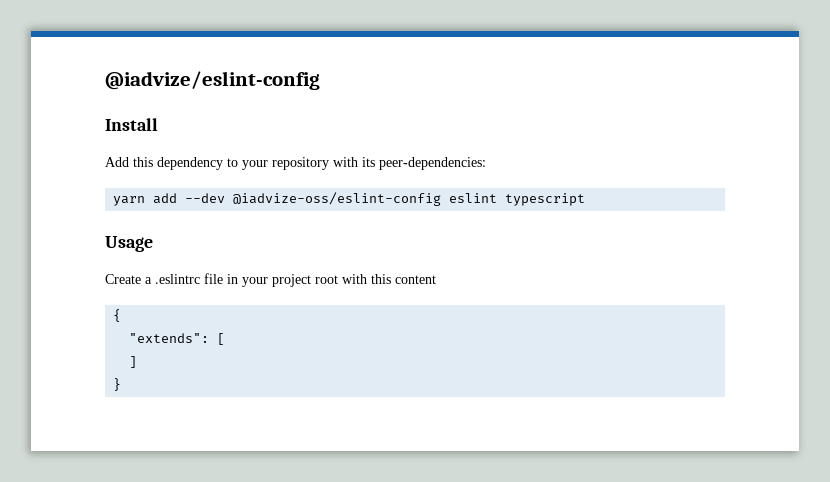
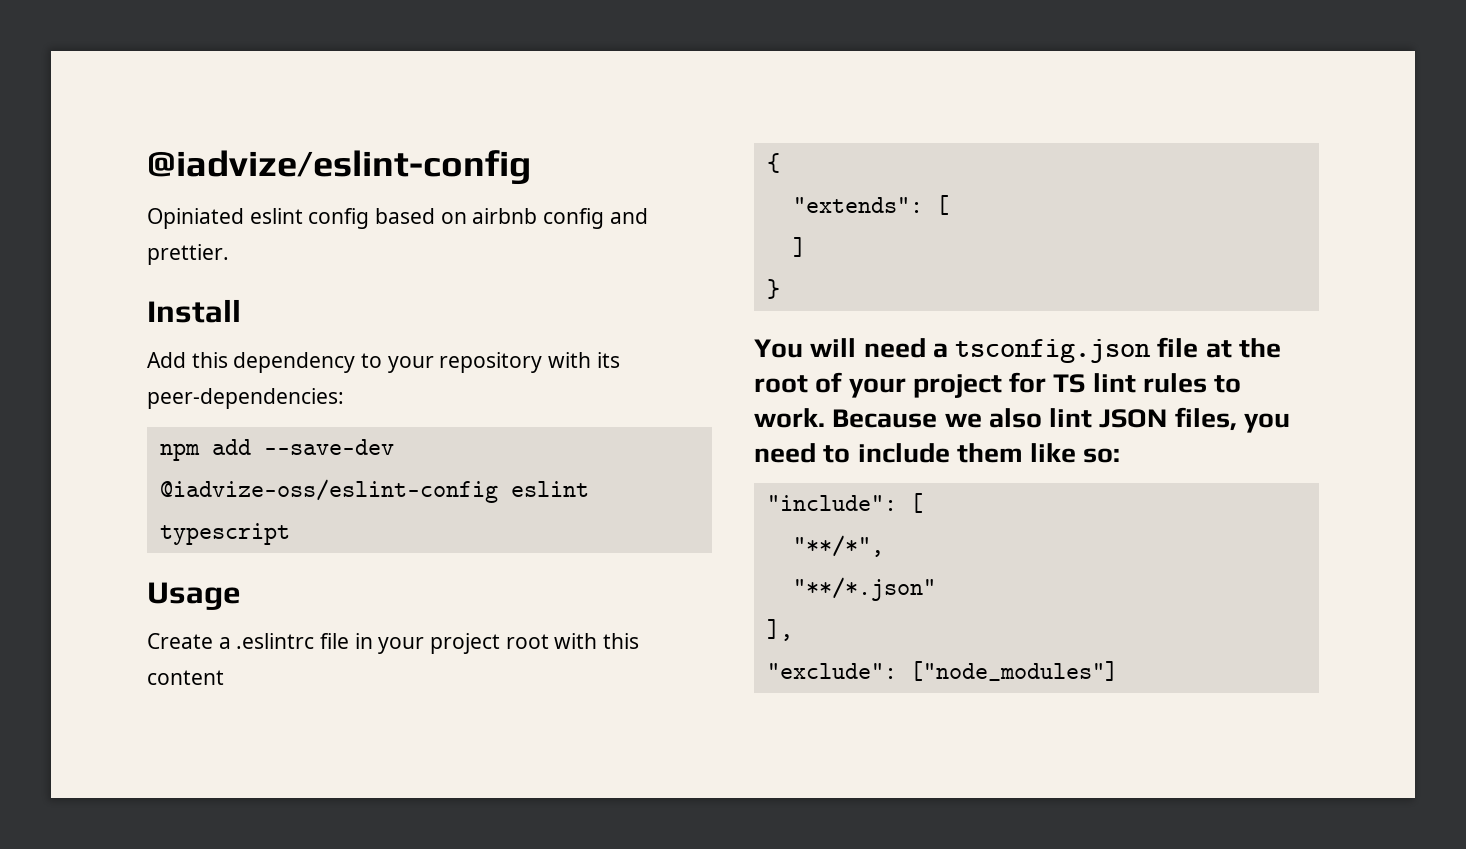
+ Opiniated eslint config based on airbnb config and prettier.
- yarn add --dev @iadvize-oss/eslint-config eslint typescript
+ npm add --save-dev @iadvize-oss/eslint-config eslint typescript
+ You will need a tsconfig.json file at the root of your project for TS lint rules to work. Because we also lint JSON files, you need to include them like so:
+ "include": [
+ "**/*",
+ "**/*.json"
+ ],
+ "exclude": ["node_modules"]

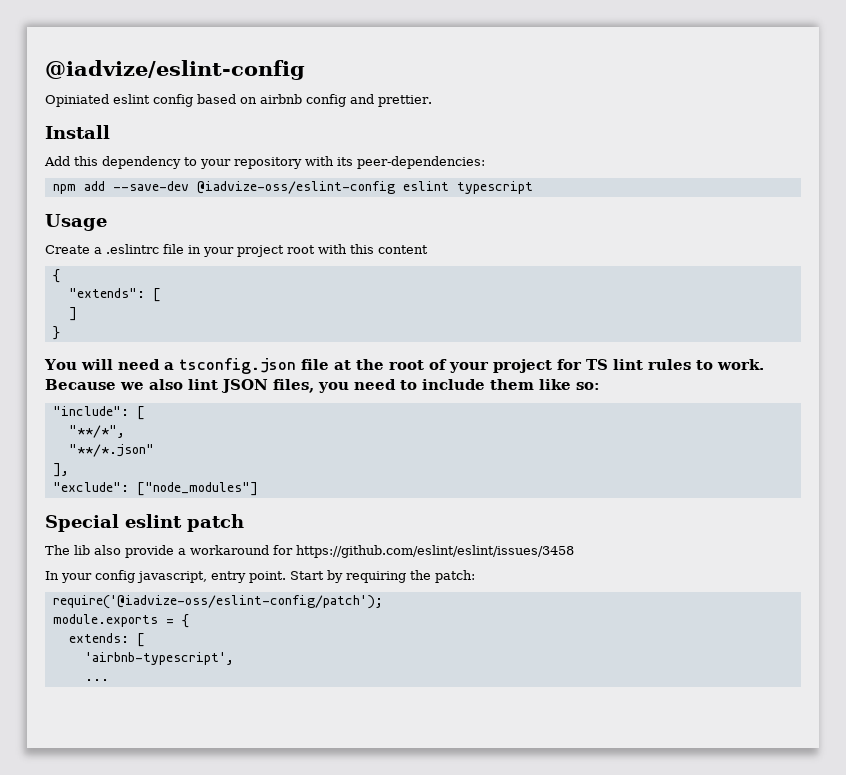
+ Special eslint patch
+ The lib also provide a workaround for https://github.com/eslint/eslint/issues/3458
+ In your config javascript, entry point. Start by requiring the patch:
+ require('@iadvize-oss/eslint-config/patch');
+ module.exports = {
+ extends: [
+ 'airbnb-typescript',
+ ...

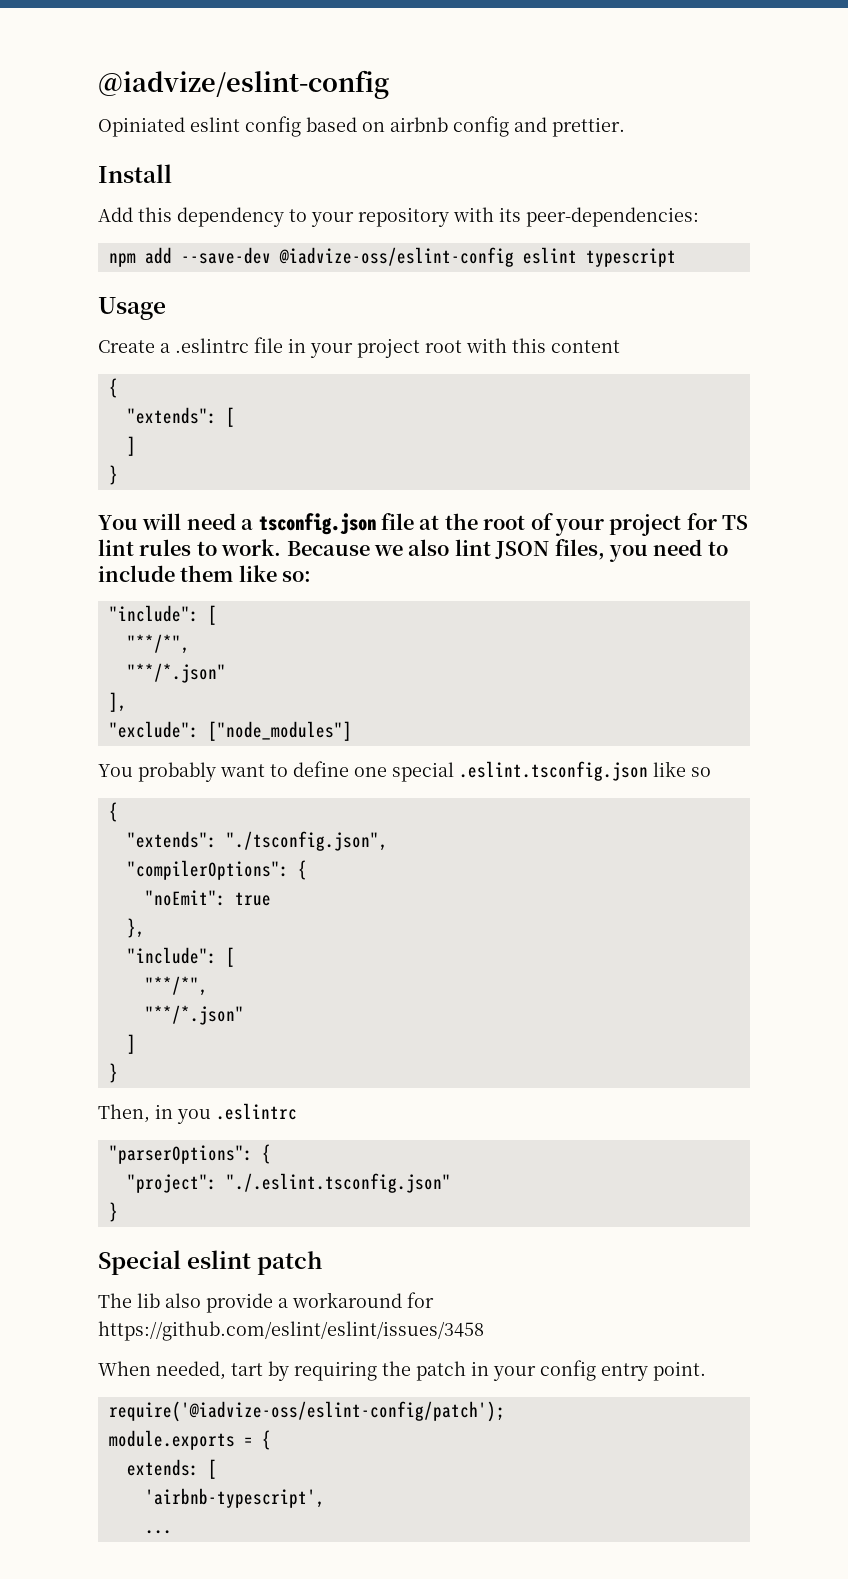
+ You probably want to define one special .eslint.tsconfig.json like so
+ {
+ "extends": "./tsconfig.json",
+ "compilerOptions": {
+ "noEmit": true
+ },
+ "include": [
+ "**/*",
+ "**/*.json"
+ ]
+ }
+ Then, in you .eslintrc
+ "parserOptions": {
+ "project": "./.eslint.tsconfig.json"
+ }
- In your config javascript, entry point. Start by requiring the patch:
+ When needed, tart by requiring the patch in your config entry point.

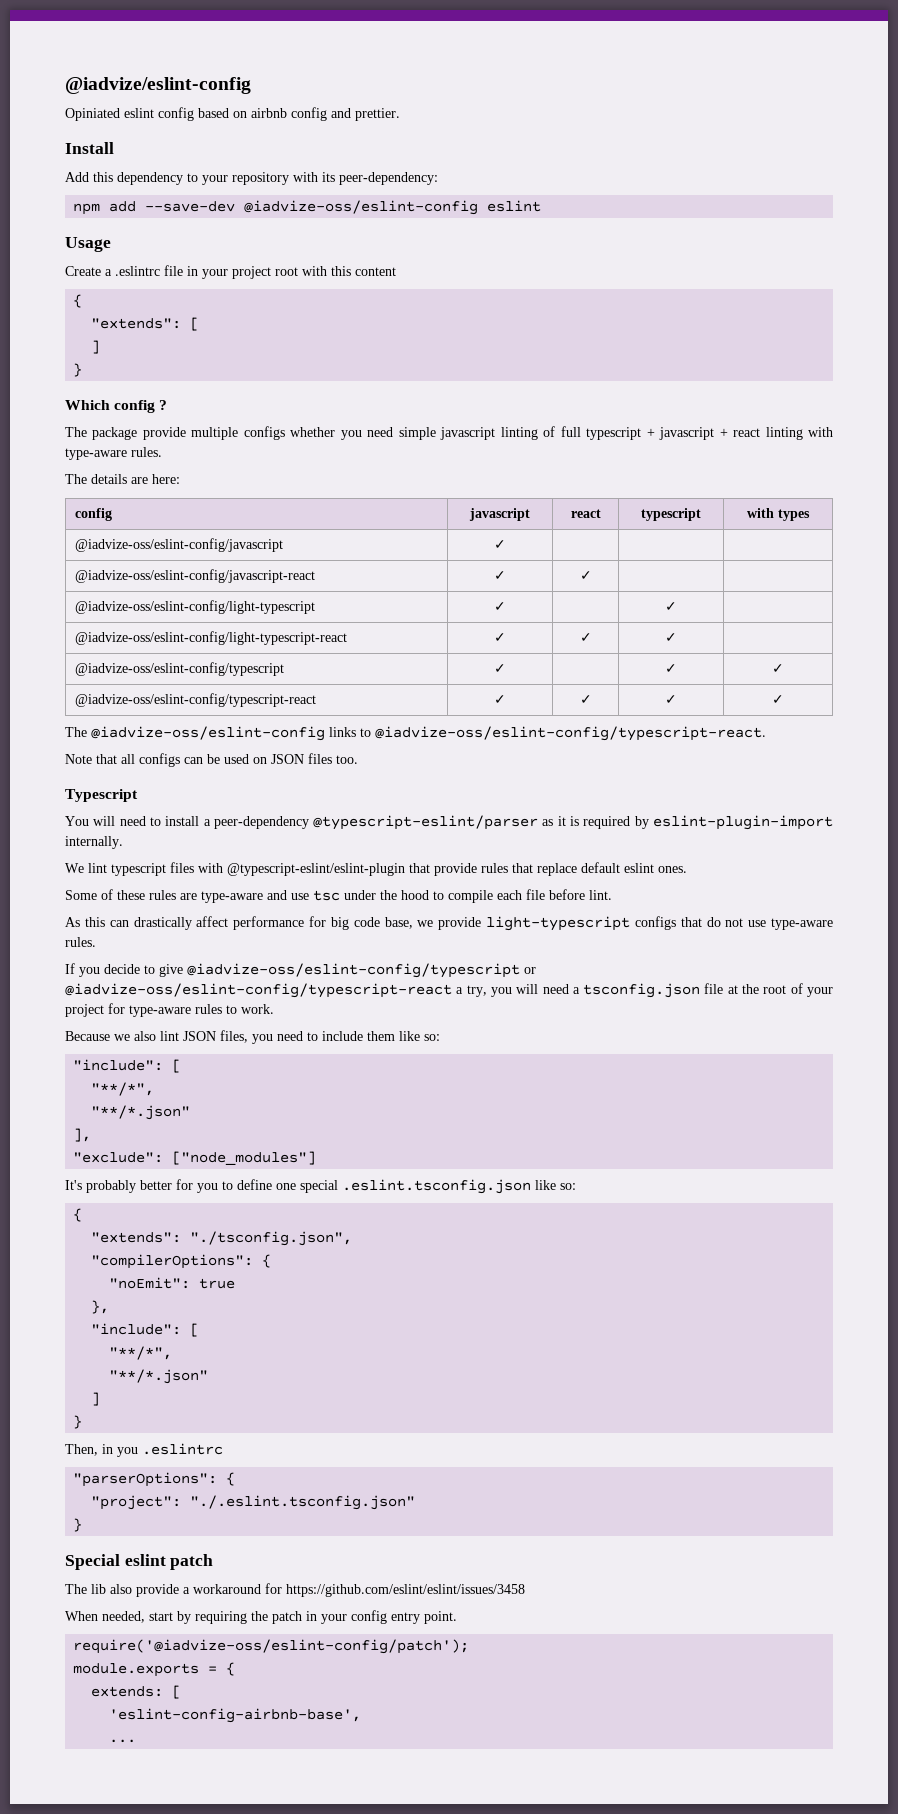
- Add this dependency to your repository with its peer-dependencies:
+ Add this dependency to your repository with its peer-dependency:
- npm add --save-dev @iadvize-oss/eslint-config eslint typescript
+ npm add --save-dev @iadvize-oss/eslint-config eslint
- You will need a tsconfig.json file at the root of your project for TS lint rules to work. Because we also lint JSON files, you need to include them like so:
+ Which config ?
+ The package provide multiple configs whether you need simple javascript linting of full typescript + javascript + react linting with type-aware rules.
+ The details are here:
+ config | javascript | react | typescript | with types
+ @iadvize-oss/eslint-config/javascript | ✓ | | |
+ @iadvize-oss/eslint-config/javascript-react | ✓ | ✓ | |
+ @iadvize-oss/eslint-config/light-typescript | ✓ | | ✓ |
+ @iadvize-oss/eslint-config/light-typescript-react | ✓ | ✓ | ✓ |
+ @iadvize-oss/eslint-config/typescript | ✓ | | ✓ | ✓
+ @iadvize-oss/eslint-config/typescript-react | ✓ | ✓ | ✓ | ✓
+ The @iadvize-oss/eslint-config links to @iadvize-oss/eslint-config/typescript-react.
+ Note that all configs can be used on JSON files too.
+ Typescript
+ You will need to install a peer-dependency @typescript-eslint/parser as it is required by eslint-plugin-import internally.
+ We lint typescript files with @typescript-eslint/eslint-plugin that provide rules that replace default eslint ones.
+ Some of these rules are type-aware and use tsc under the hood to compile each file before lint.
+ As this can drastically affect performance for big code base, we provide light-typescript configs that do not use type-aware rules.
+ If you decide to give @iadvize-oss/eslint-config/typescript or @iadvize-oss/eslint-config/typescript-react a try, you will need a tsconfig.json file at the root of your project for type-aware rules to work.
+ Because we also lint JSON files, you need to include them like so:
- You probably want to define one special .eslint.tsconfig.json like so
+ It's probably better for you to define one special .eslint.tsconfig.json like so:
- When needed, tart by requiring the patch in your config entry point.
+ When needed, start by requiring the patch in your config entry point.
- 'airbnb-typescript',
+ 'eslint-config-airbnb-base',

